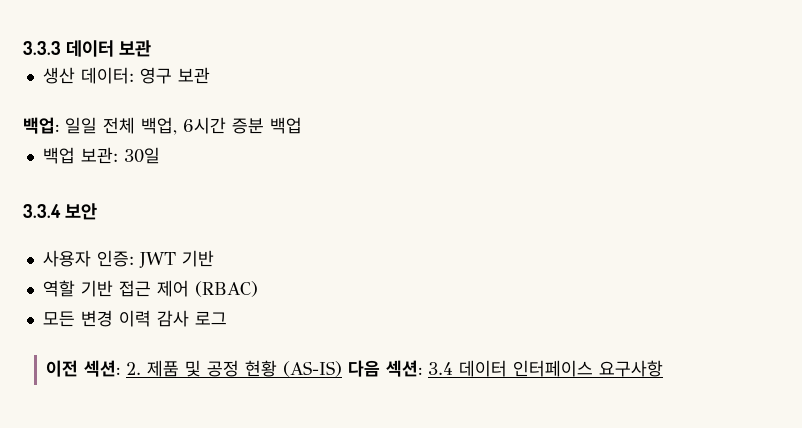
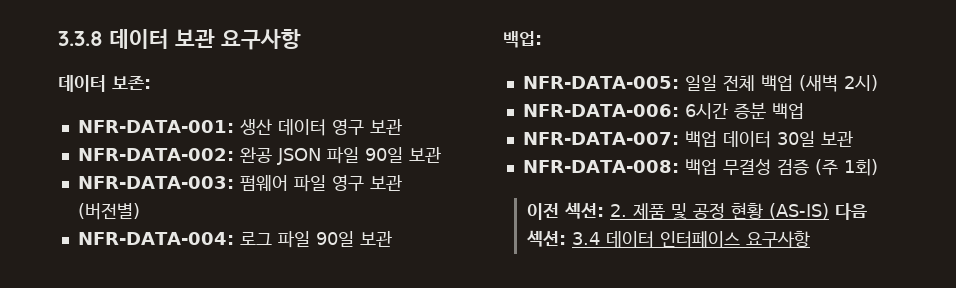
- 3.3.3 데이터 보관
- 생산 데이터: 영구 보관
+ 3.3.8 데이터 보관 요구사항
+ 데이터 보존:
+ NFR-DATA-001: 생산 데이터 영구 보관
+ NFR-DATA-002: 완공 JSON 파일 90일 보관
+ NFR-DATA-003: 펌웨어 파일 영구 보관 (버전별)
+ NFR-DATA-004: 로그 파일 90일 보관
- 백업: 일일 전체 백업, 6시간 증분 백업
+ 백업:
+ NFR-DATA-005: 일일 전체 백업 (새벽 2시)
+ NFR-DATA-006: 6시간 증분 백업
- 백업 보관: 30일
- 3.3.4 보안
- 사용자 인증: JWT 기반
- 역할 기반 접근 제어 (RBAC)
- 모든 변경 이력 감사 로그
+ NFR-DATA-007: 백업 데이터 30일 보관
+ NFR-DATA-008: 백업 무결성 검증 (주 1회)

